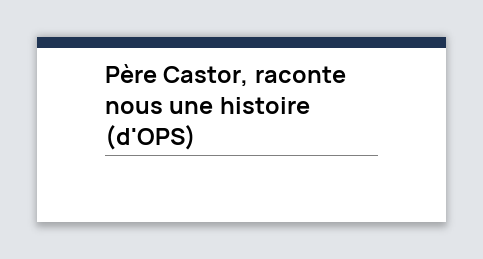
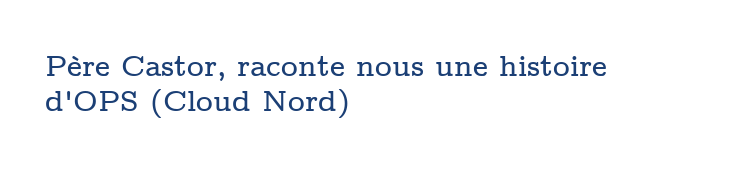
- Père Castor, raconte nous une histoire (d'OPS)
+ Père Castor, raconte nous une histoire d'OPS (Cloud Nord)

